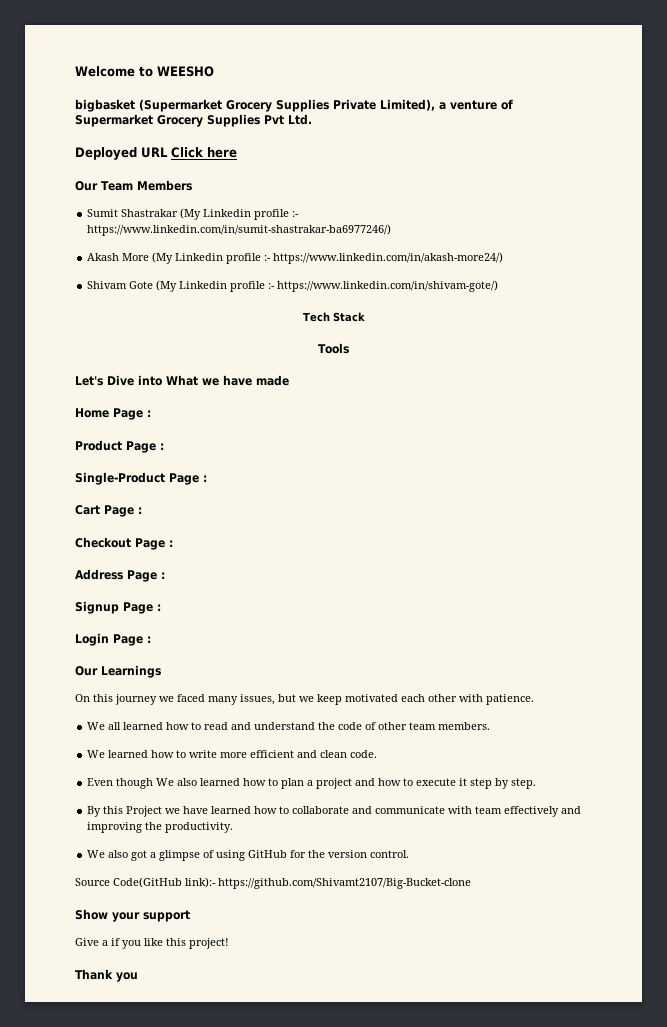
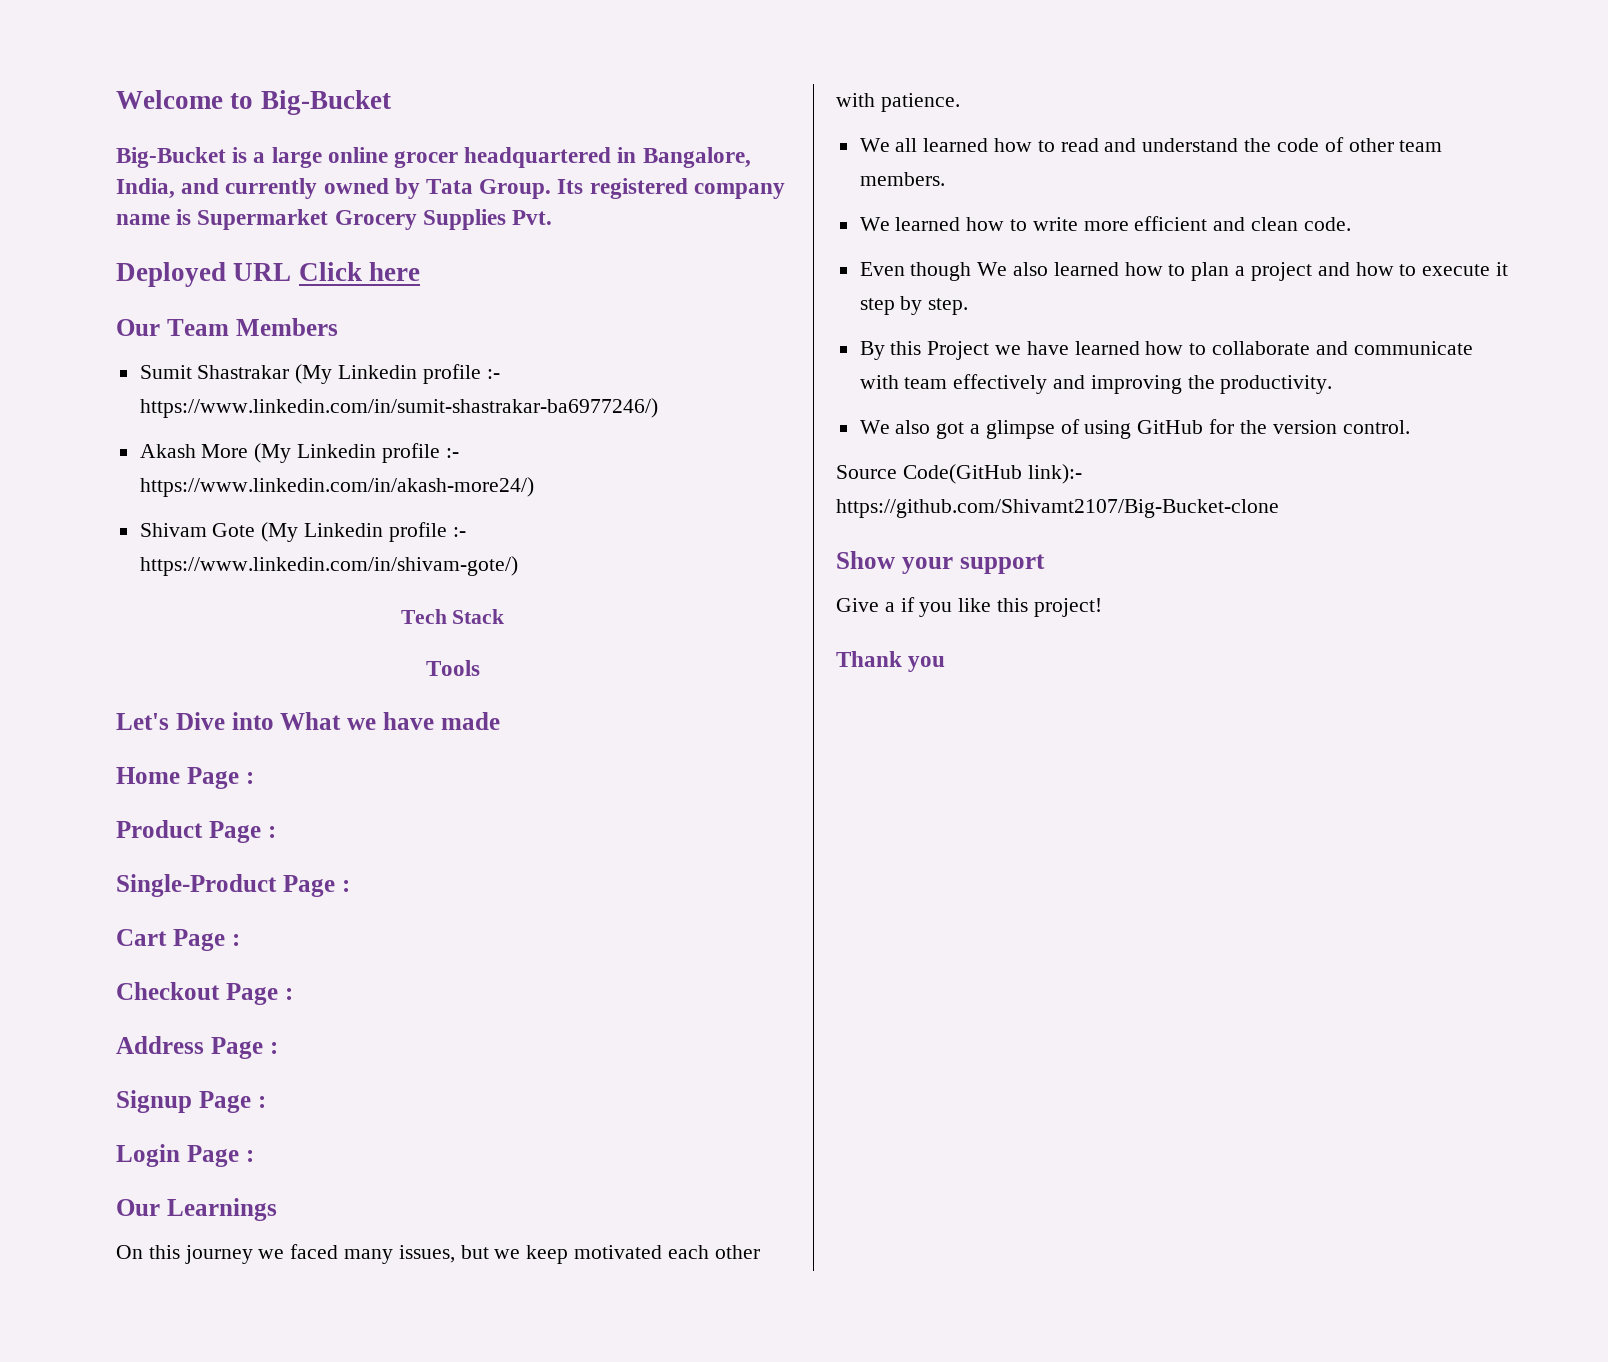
- Welcome to WEESHO
- bigbasket (Supermarket Grocery Supplies Private Limited), a venture of Supermarket Grocery Supplies Pvt Ltd.
+ Welcome to Big-Bucket
+ Big-Bucket is a large online grocer headquartered in Bangalore, India, and currently owned by Tata Group. Its registered company name is Supermarket Grocery Supplies Pvt.

